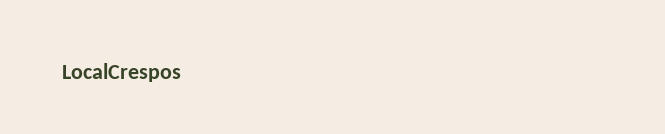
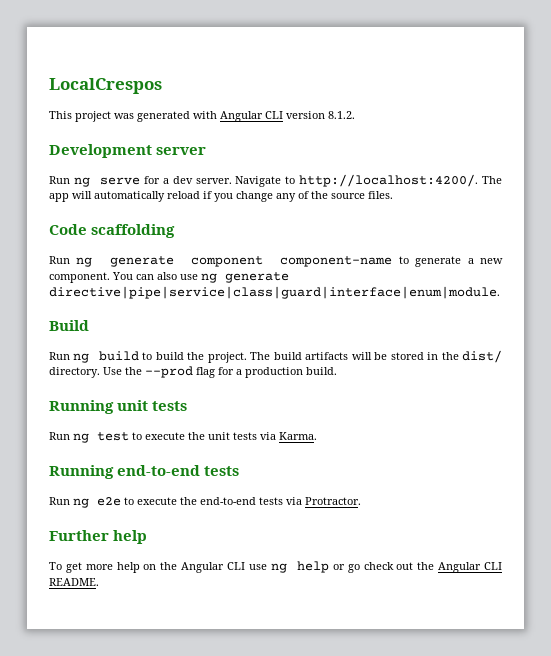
+ This project was generated with Angular CLI version 8.1.2.
+ Development server
+ Run ng serve for a dev server. Navigate to http://localhost:4200/. The app will automatically reload if you change any of the source files.
+ Code scaffolding
+ Run ng generate component component-name to generate a new component. You can also use ng generate directive|pipe|service|class|guard|interface|enum|module.
+ Build
+ Run ng build to build the project. The build artifacts will be stored in the dist/ directory. Use the --prod flag for a production build.
+ Running unit tests
+ Run ng test to execute the unit tests via Karma.
+ Running end-to-end tests
+ Run ng e2e to execute the end-to-end tests via Protractor.
+ Further help
+ To get more help on the Angular CLI use ng help or go check out the Angular CLI README.

